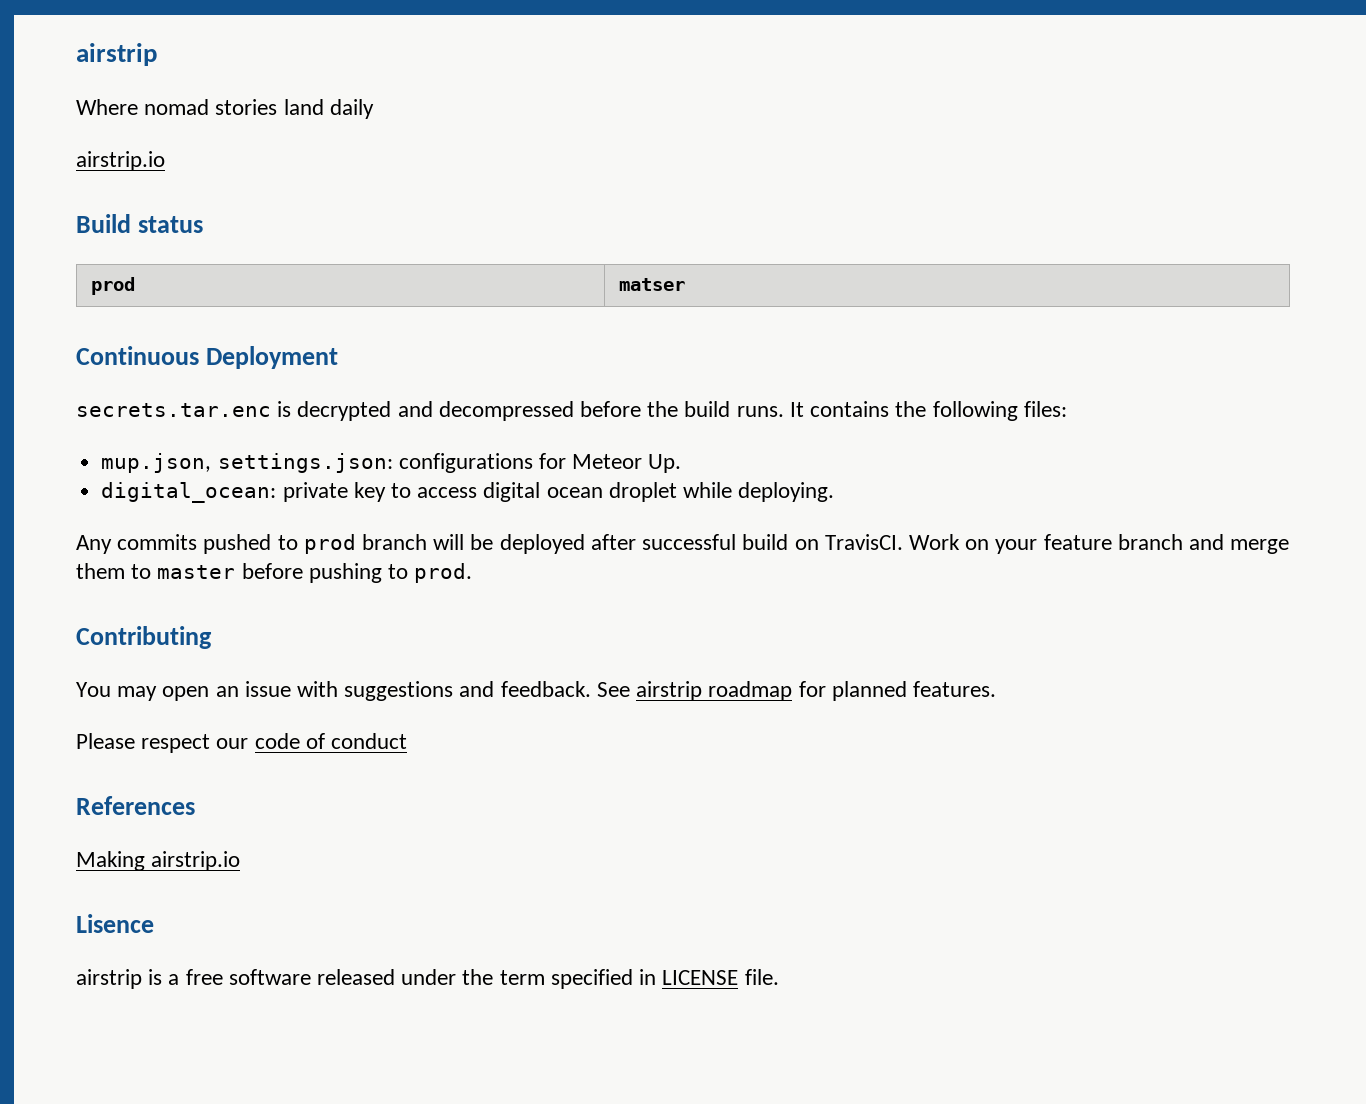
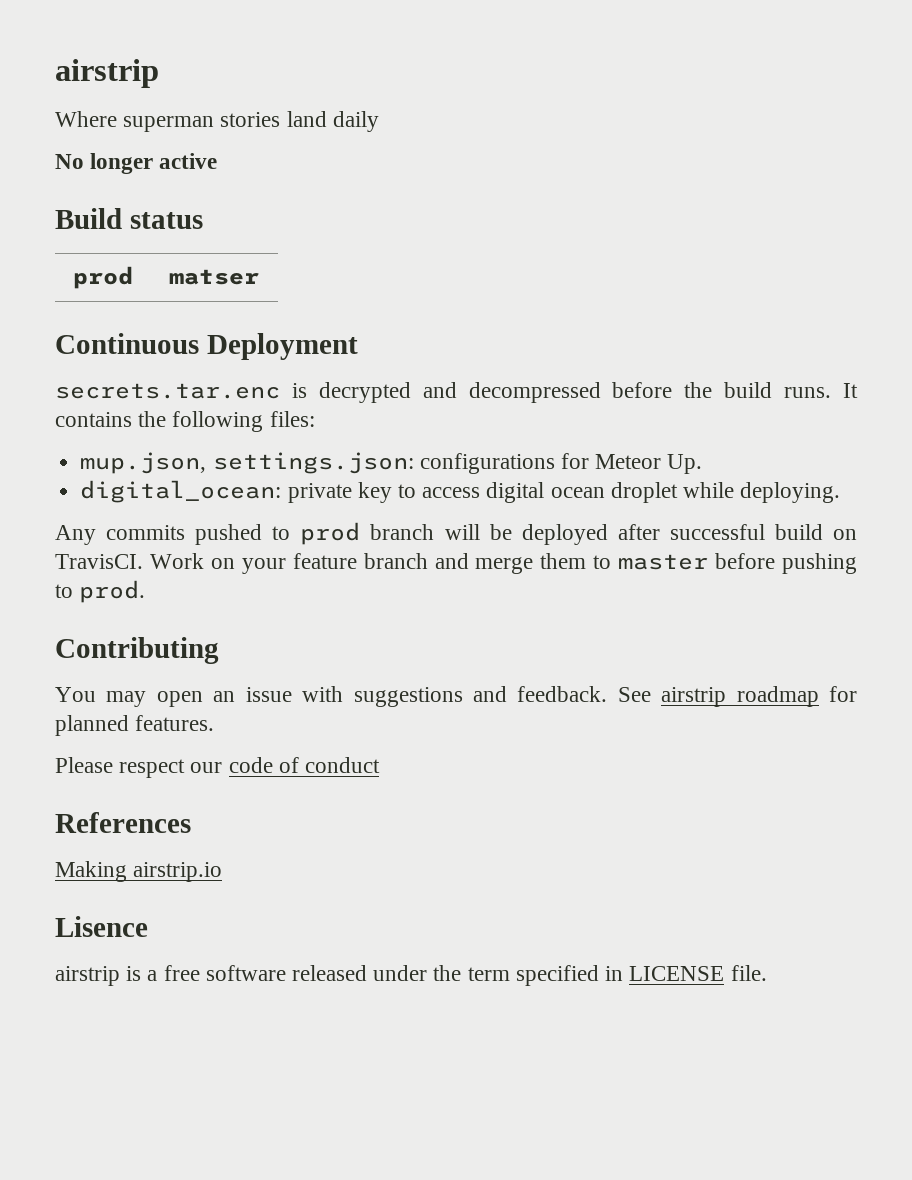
- Where nomad stories land daily
- airstrip.io
+ Where superman stories land daily
+ No longer active

